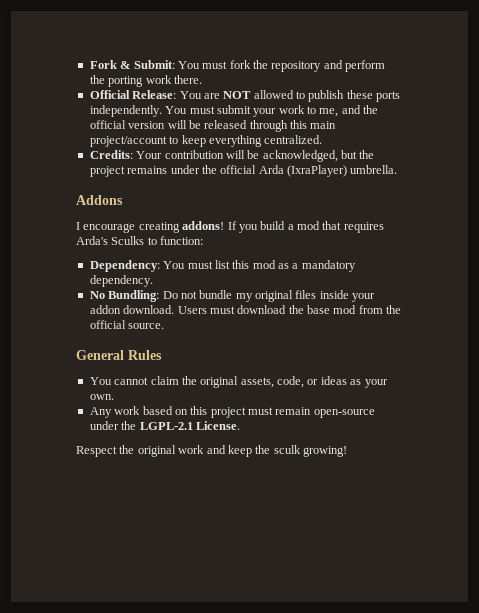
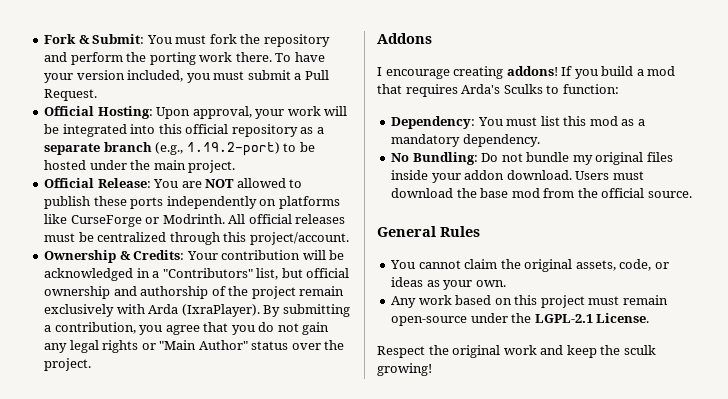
+ To have your version included, you must submit a Pull Request.
+ Official Hosting: Upon approval, your work will be integrated into this official repository as a separate branch (e.g., 1.19.2-port) to be hosted under the main project.
- Official Release: You are NOT allowed to publish these ports independently. You must submit your work to me, and the official version will be released through this main project/account to keep everything centralized.
- Credits: Your contribution will be acknowledged, but the project remains under the official Arda (IxraPlayer) umbrella.
+ Official Release: You are NOT allowed to publish these ports independently on platforms like CurseForge or Modrinth. All official releases must be centralized through this project/account.
+ Ownership & Credits: Your contribution will be acknowledged in a "Contributors" list, but official ownership and authorship of the project remain exclusively with Arda (IxraPlayer). By submitting a contribution, you agree that you do not gain any legal rights or "Main Author" status over the project.

